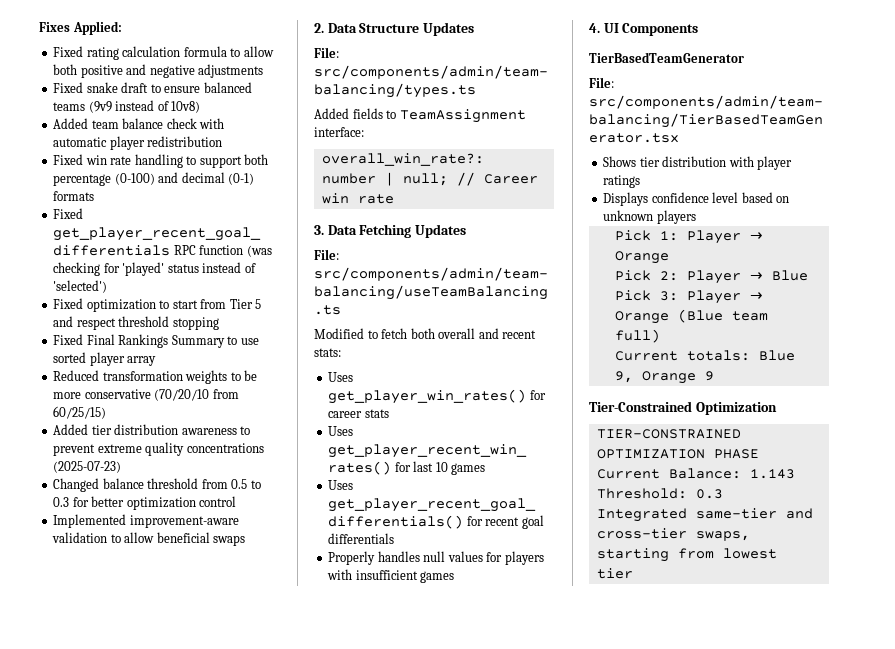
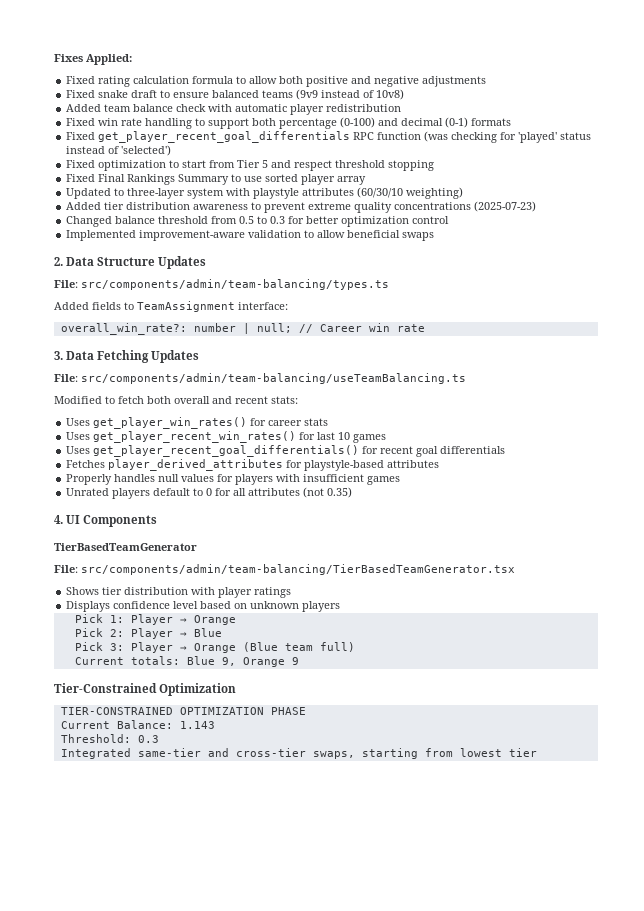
- Reduced transformation weights to be more conservative (70/20/10 from 60/25/15)
+ Updated to three-layer system with playstyle attributes (60/30/10 weighting)
+ Fetches player_derived_attributes for playstyle-based attributes
+ Unrated players default to 0 for all attributes (not 0.35)

